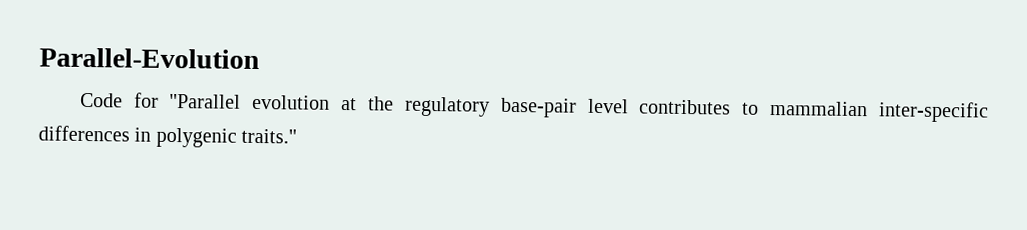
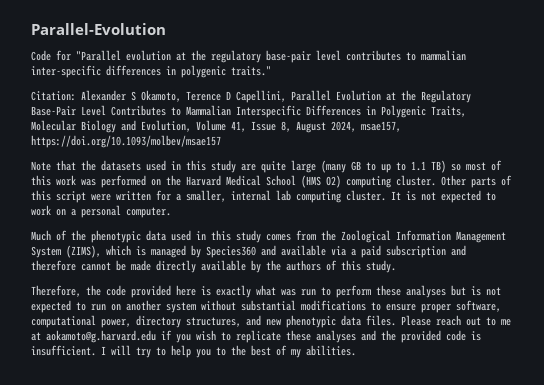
+ Citation: Alexander S Okamoto, Terence D Capellini, Parallel Evolution at the Regulatory Base-Pair Level Contributes to Mammalian Interspecific Differences in Polygenic Traits, Molecular Biology and Evolution, Volume 41, Issue 8, August 2024, msae157, https://doi.org/10.1093/molbev/msae157
+ Note that the datasets used in this study are quite large (many GB to up to 1.1 TB) so most of this work was performed on the Harvard Medical School (HMS O2) computing cluster. Other parts of this script were written for a smaller, internal lab computing cluster. It is not expected to work on a personal computer.
+ Much of the phenotypic data used in this study comes from the Zoological Information Management System (ZIMS), which is managed by Species360 and available via a paid subscription and therefore cannot be made directly available by the authors of this study.
+ Therefore, the code provided here is exactly what was run to perform these analyses but is not expected to run on another system without substantial modifications to ensure proper software, computational power, directory structures, and new phenotypic data files. Please reach out to me at aokamoto@g.harvard.edu if you wish to replicate these analyses and the provided code is insufficient. I will try to help you to the best of my abilities.

